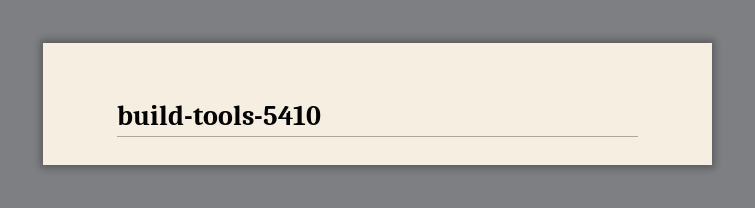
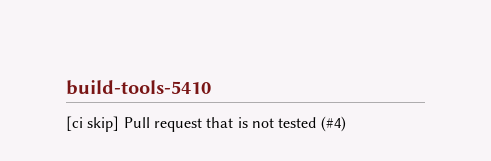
+ [ci skip] Pull request that is not tested (#4)

